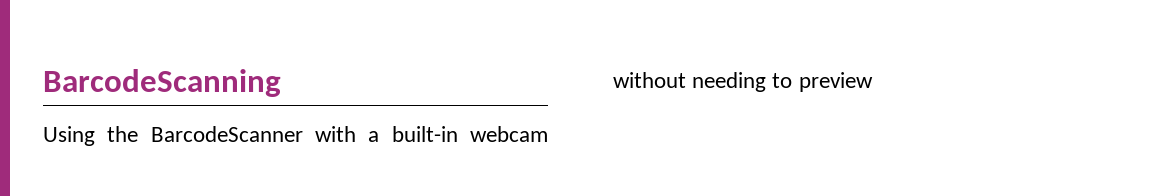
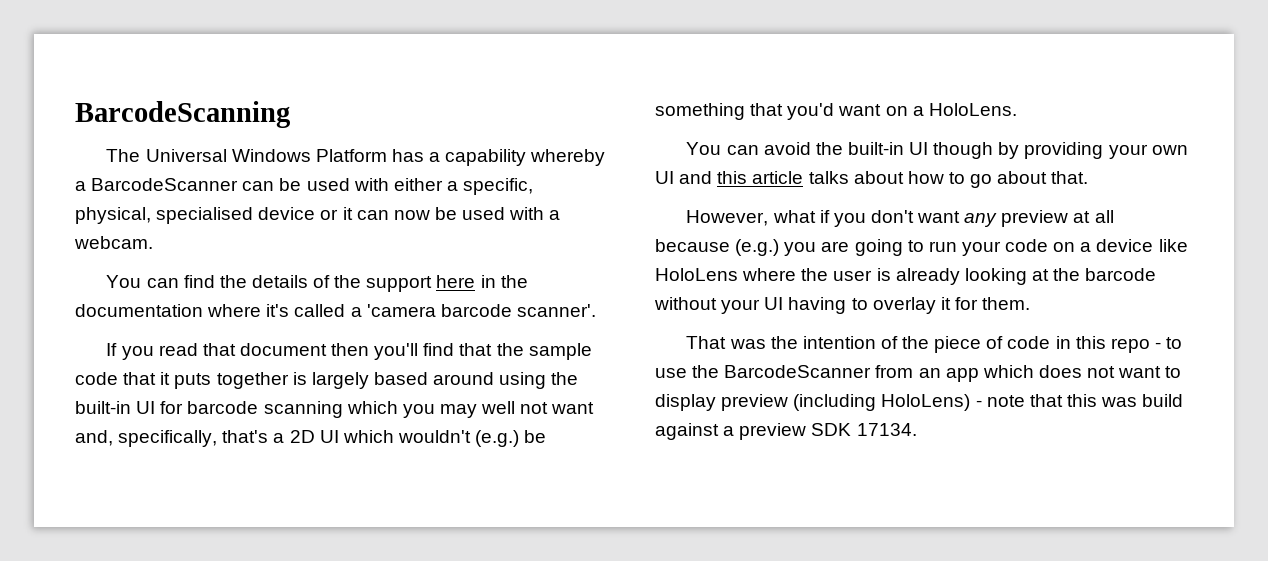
- Using the BarcodeScanner with a built-in webcam without needing to preview
+ The Universal Windows Platform has a capability whereby a BarcodeScanner can be used with either a specific, physical, specialised device or it can now be used with a webcam.
+ You can find the details of the support here in the documentation where it's called a 'camera barcode scanner'.
+ If you read that document then you'll find that the sample code that it puts together is largely based around using the built-in UI for barcode scanning which you may well not want and, specifically, that's a 2D UI which wouldn't (e.g.) be something that you'd want on a HoloLens.
+ You can avoid the built-in UI though by providing your own UI and this article talks about how to go about that.
+ However, what if you don't want any preview at all because (e.g.) you are going to run your code on a device like HoloLens where the user is already looking at the barcode without your UI having to overlay it for them.
+ That was the intention of the piece of code in this repo - to use the BarcodeScanner from an app which does not want to display preview (including HoloLens) - note that this was build against a preview SDK 17134.

